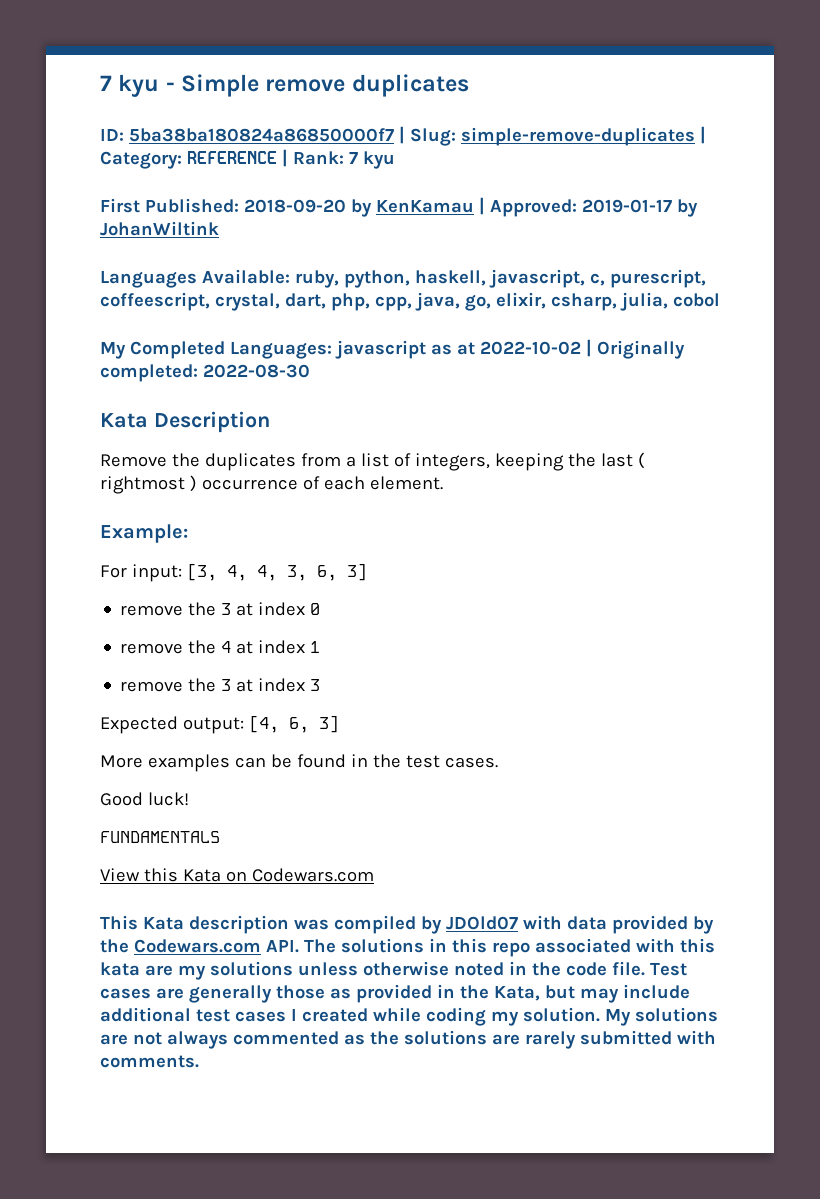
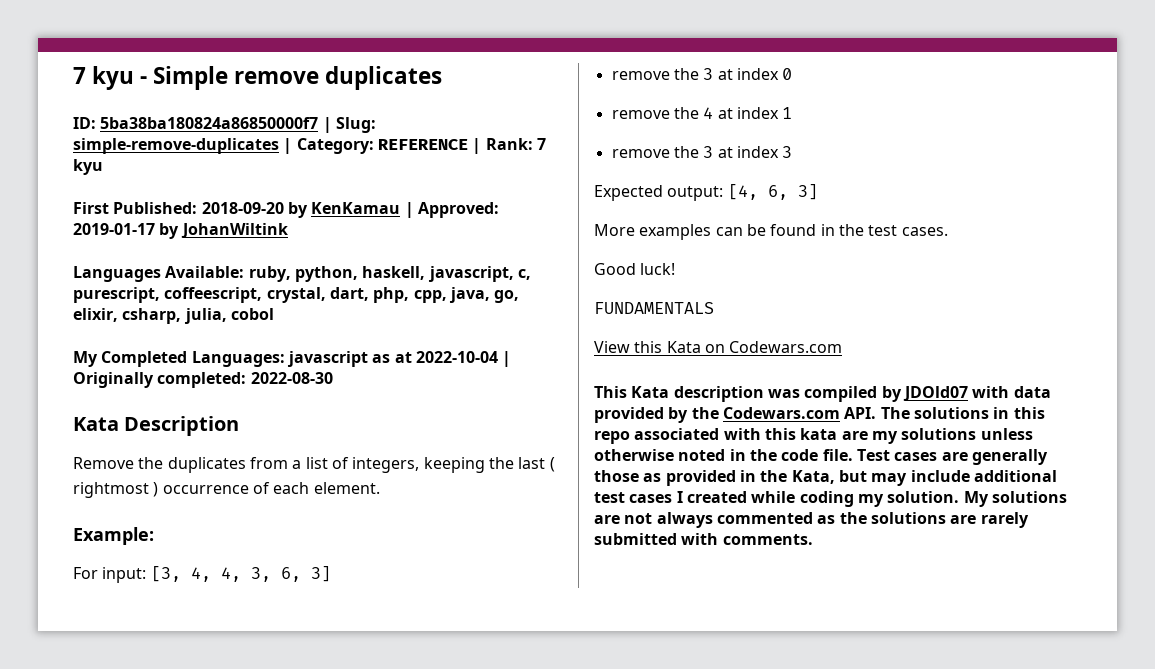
- My Completed Languages: javascript as at 2022-10-02 | Originally completed: 2022-08-30
+ My Completed Languages: javascript as at 2022-10-04 | Originally completed: 2022-08-30

